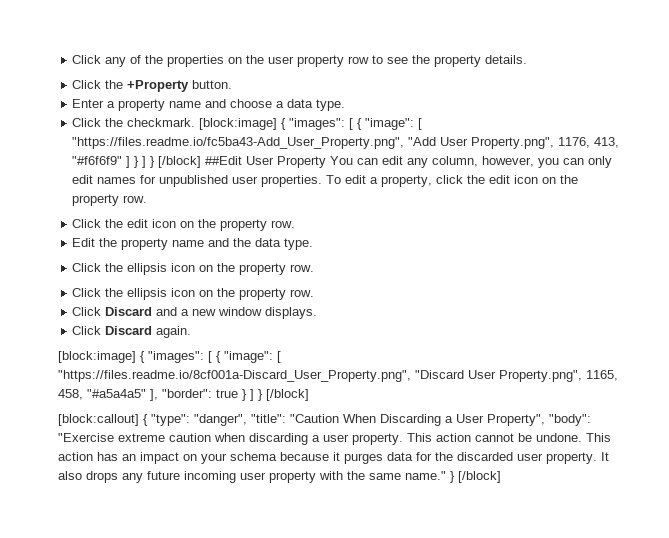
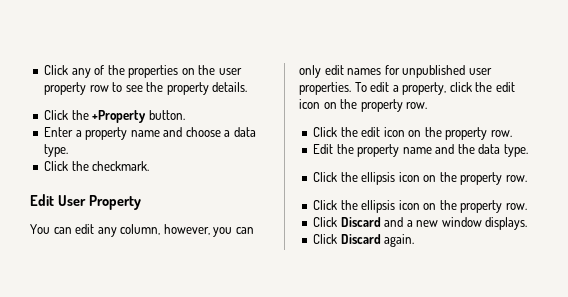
- Click the checkmark. [block:image] { "images": [ { "image": [ "https://files.readme.io/fc5ba43-Add_User_Property.png", "Add User Property.png", 1176, 413, "#f6f6f9" ] } ] } [/block] ##Edit User Property You can edit any column, however, you can only edit names for unpublished user properties.
+ Click the checkmark.
+ Edit User Property
+ You can edit any column, however, you can only edit names for unpublished user properties.
- [block:image] { "images": [ { "image": [ "https://files.readme.io/8cf001a-Discard_User_Property.png", "Discard User Property.png", 1165, 458, "#a5a4a5" ], "border": true } ] } [/block]
- [block:callout] { "type": "danger", "title": "Caution When Discarding a User Property", "body": "Exercise extreme caution when discarding a user property. This action cannot be undone. This action has an impact on your schema because it purges data for the discarded user property. It also drops any future incoming user property with the same name." } [/block]

